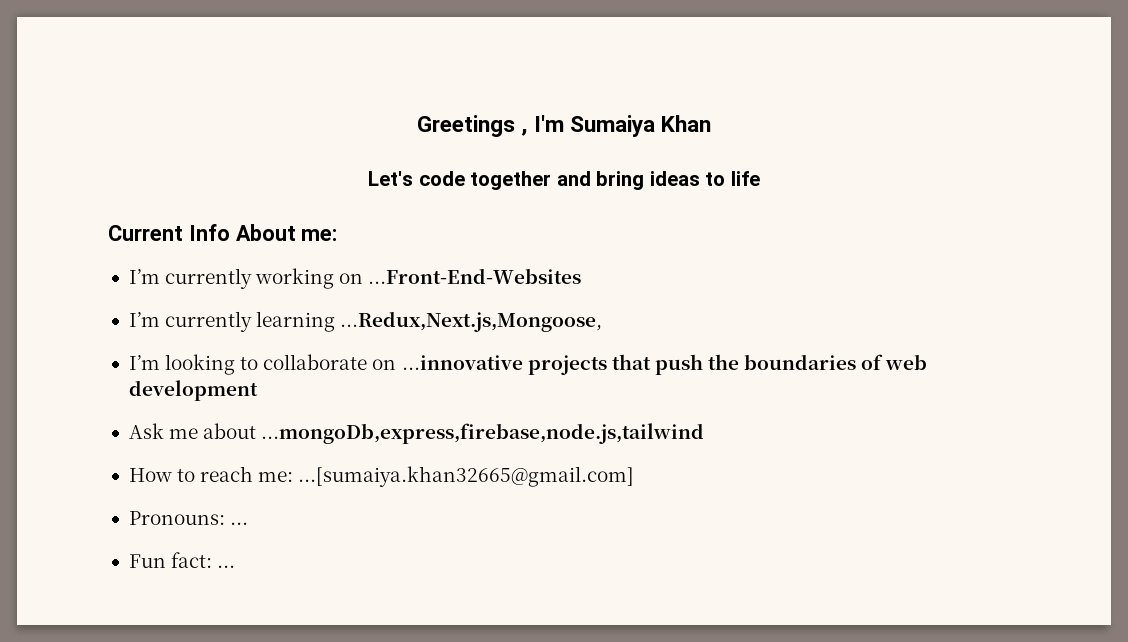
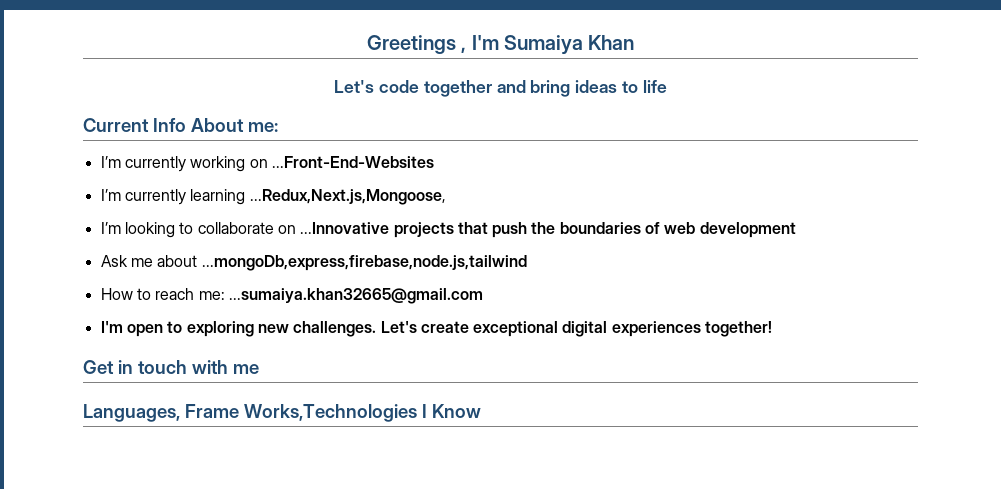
- I’m looking to collaborate on ...innovative projects that push the boundaries of web development
+ I’m looking to collaborate on ...Innovative projects that push the boundaries of web development
- How to reach me: ...[sumaiya.khan32665@gmail.com]
- Pronouns: ...
- Fun fact: ...
+ How to reach me: ...sumaiya.khan32665@gmail.com
+ I'm open to exploring new challenges. Let's create exceptional digital experiences together!
+ Get in touch with me
+ Languages, Frame Works,Technologies I Know

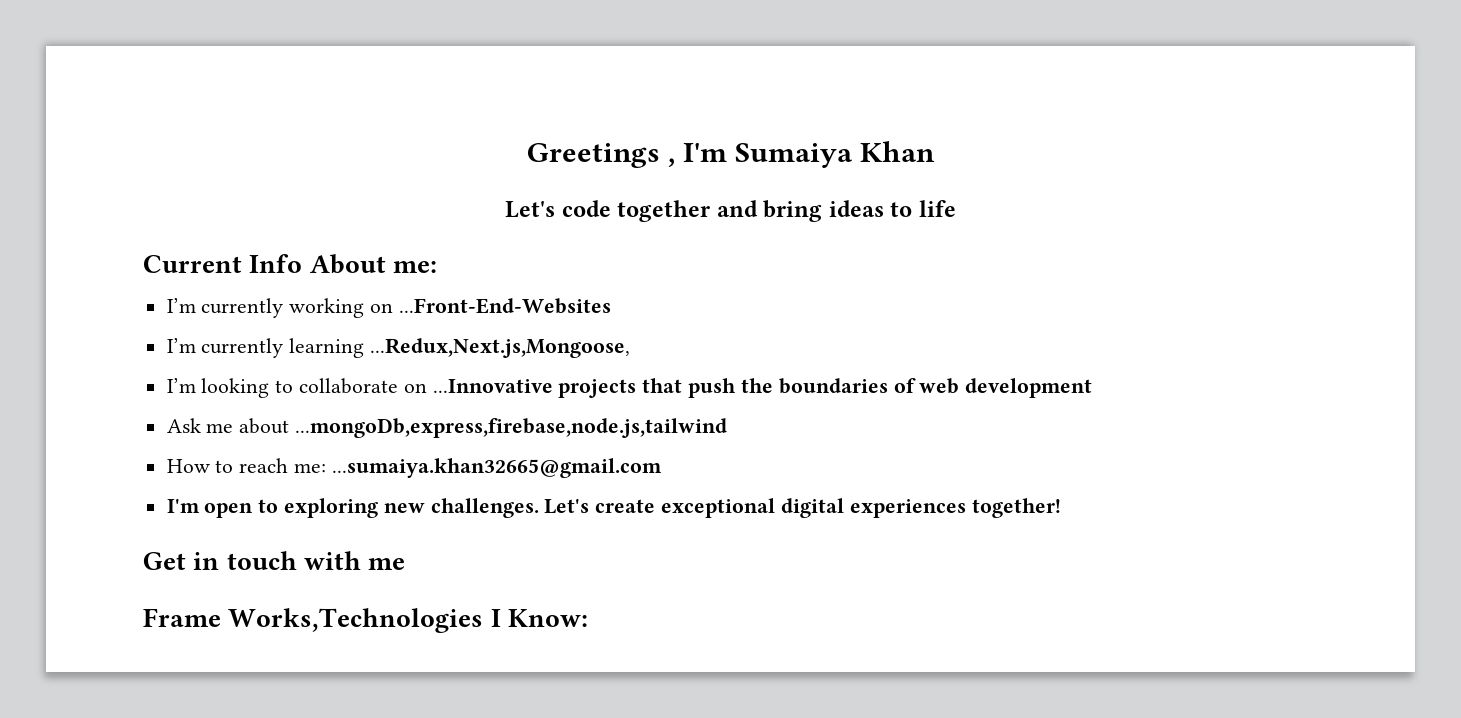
- Languages, Frame Works,Technologies I Know
+ Frame Works,Technologies I Know:

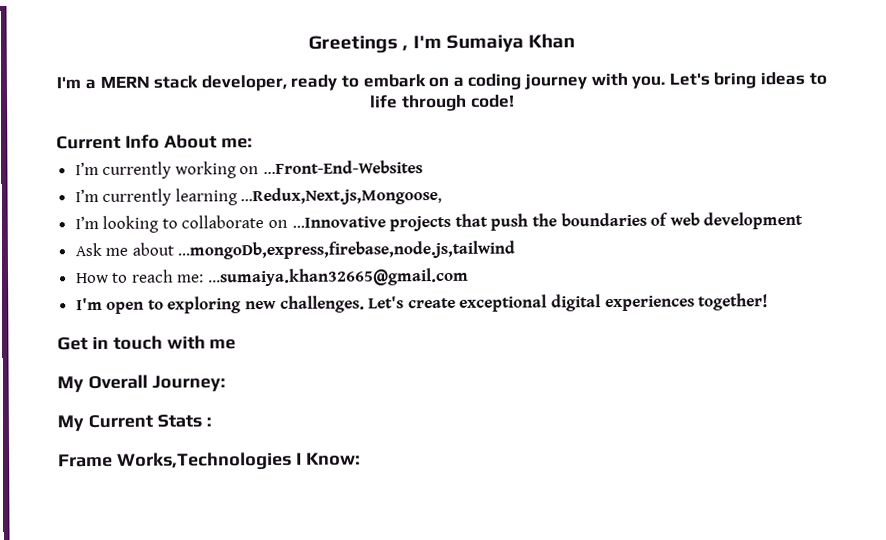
- Let's code together and bring ideas to life
+ I'm a MERN stack developer, ready to embark on a coding journey with you. Let's bring ideas to life through code!
+ My Overall Journey:
+ My Current Stats :

